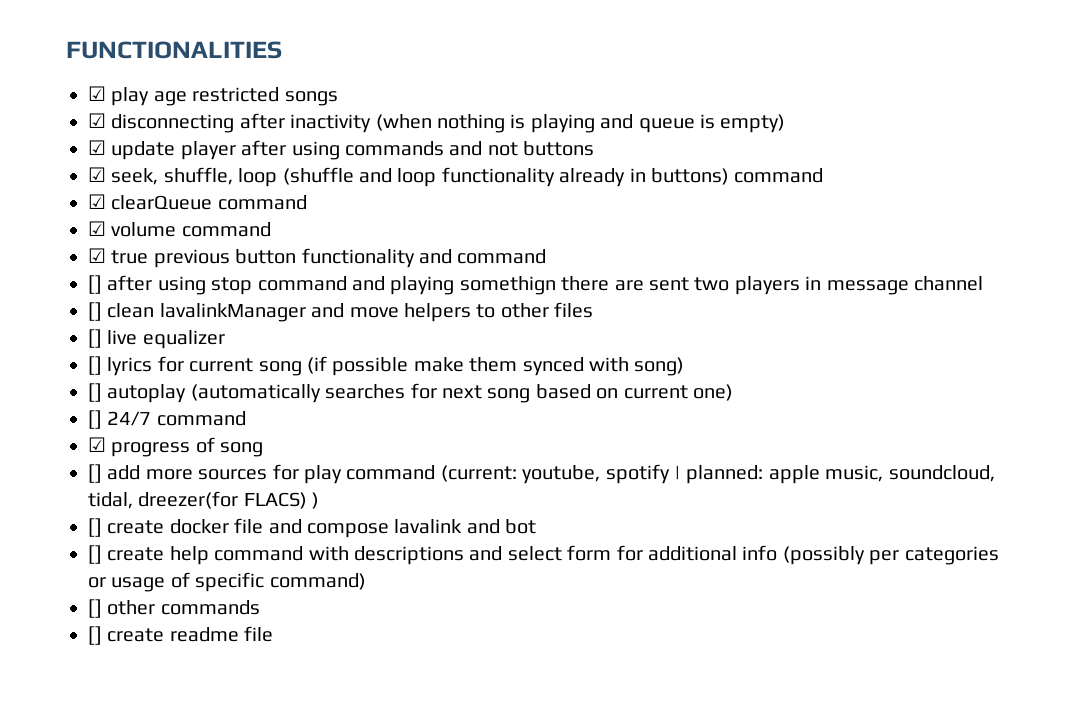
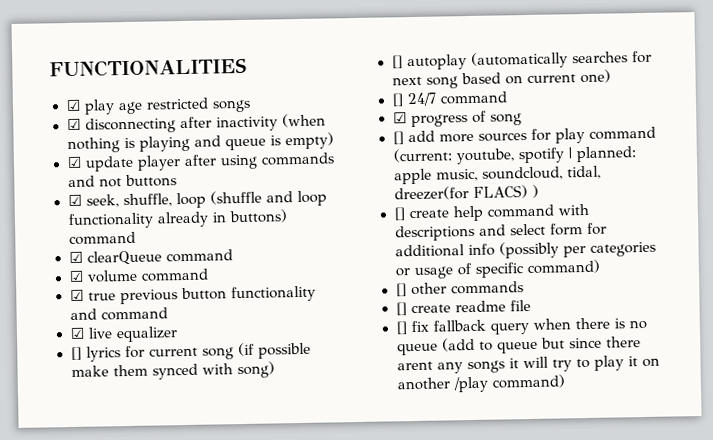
- [] after using stop command and playing somethign there are sent two players in message channel
- [] clean lavalinkManager and move helpers to other files
- [] live equalizer
+ ☑ live equalizer
- [] create docker file and compose lavalink and bot
+ [] fix fallback query when there is no queue (add to queue but since there arent any songs it will try to play it on another /play command)

